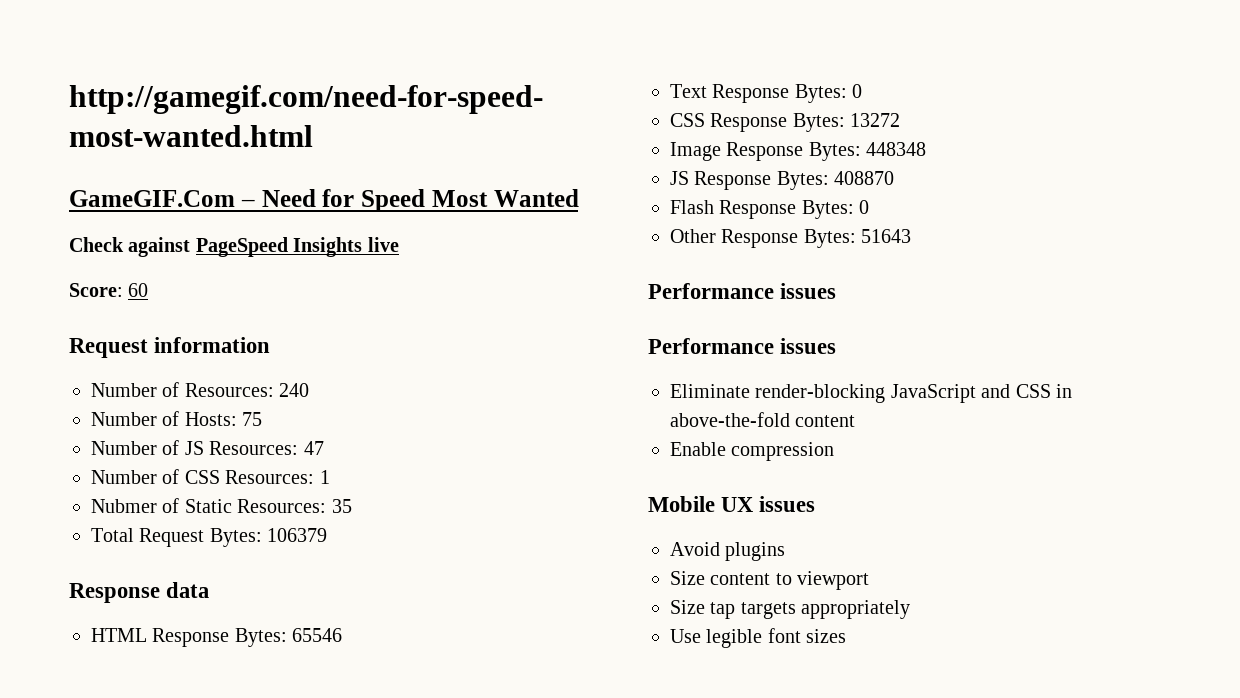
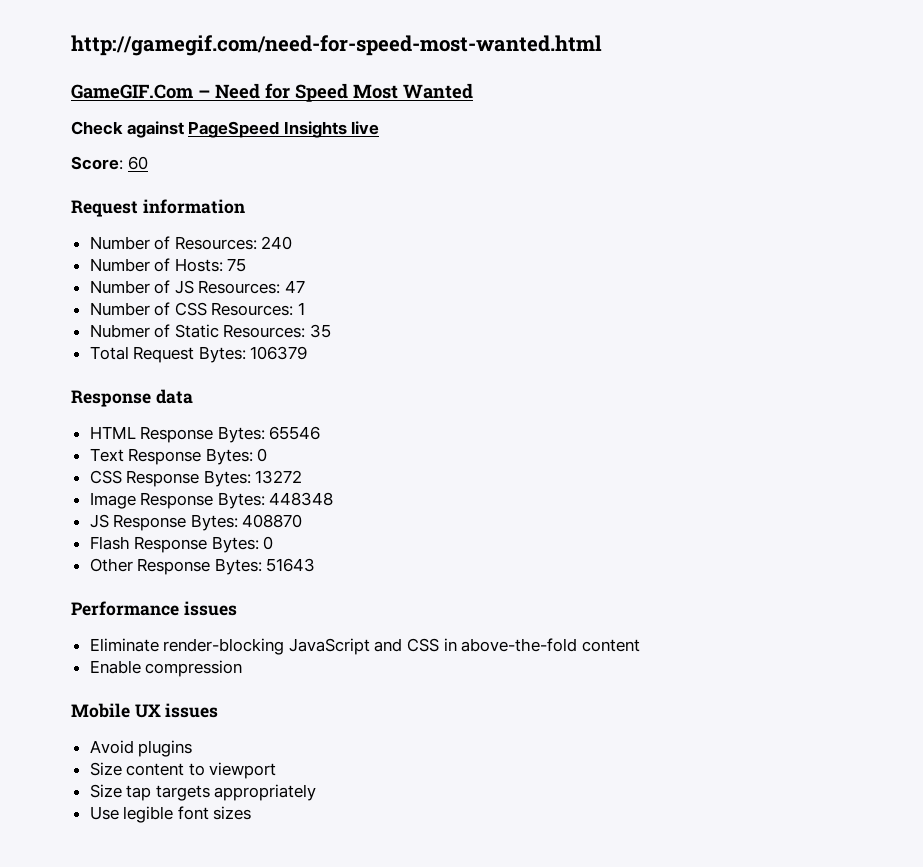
  Other Response Bytes: 51643
- Performance issues

